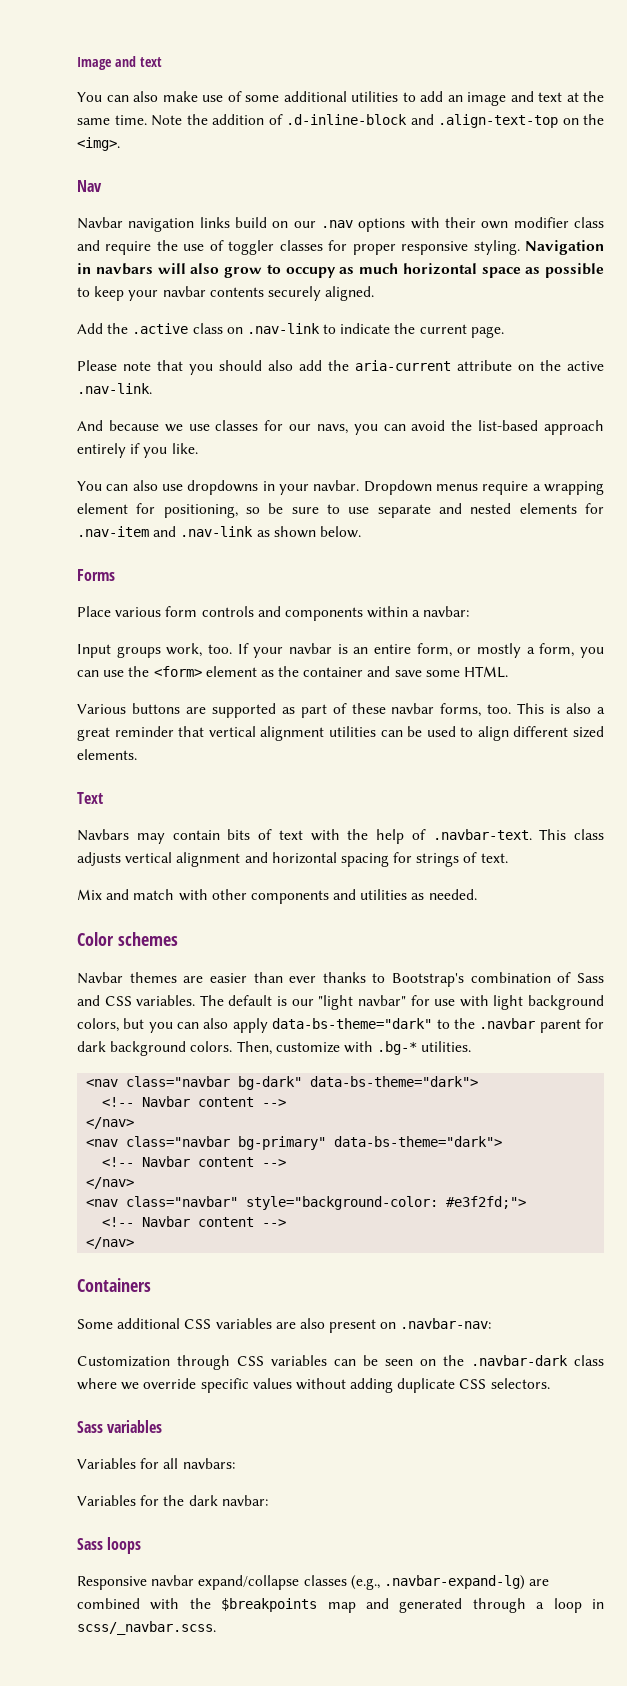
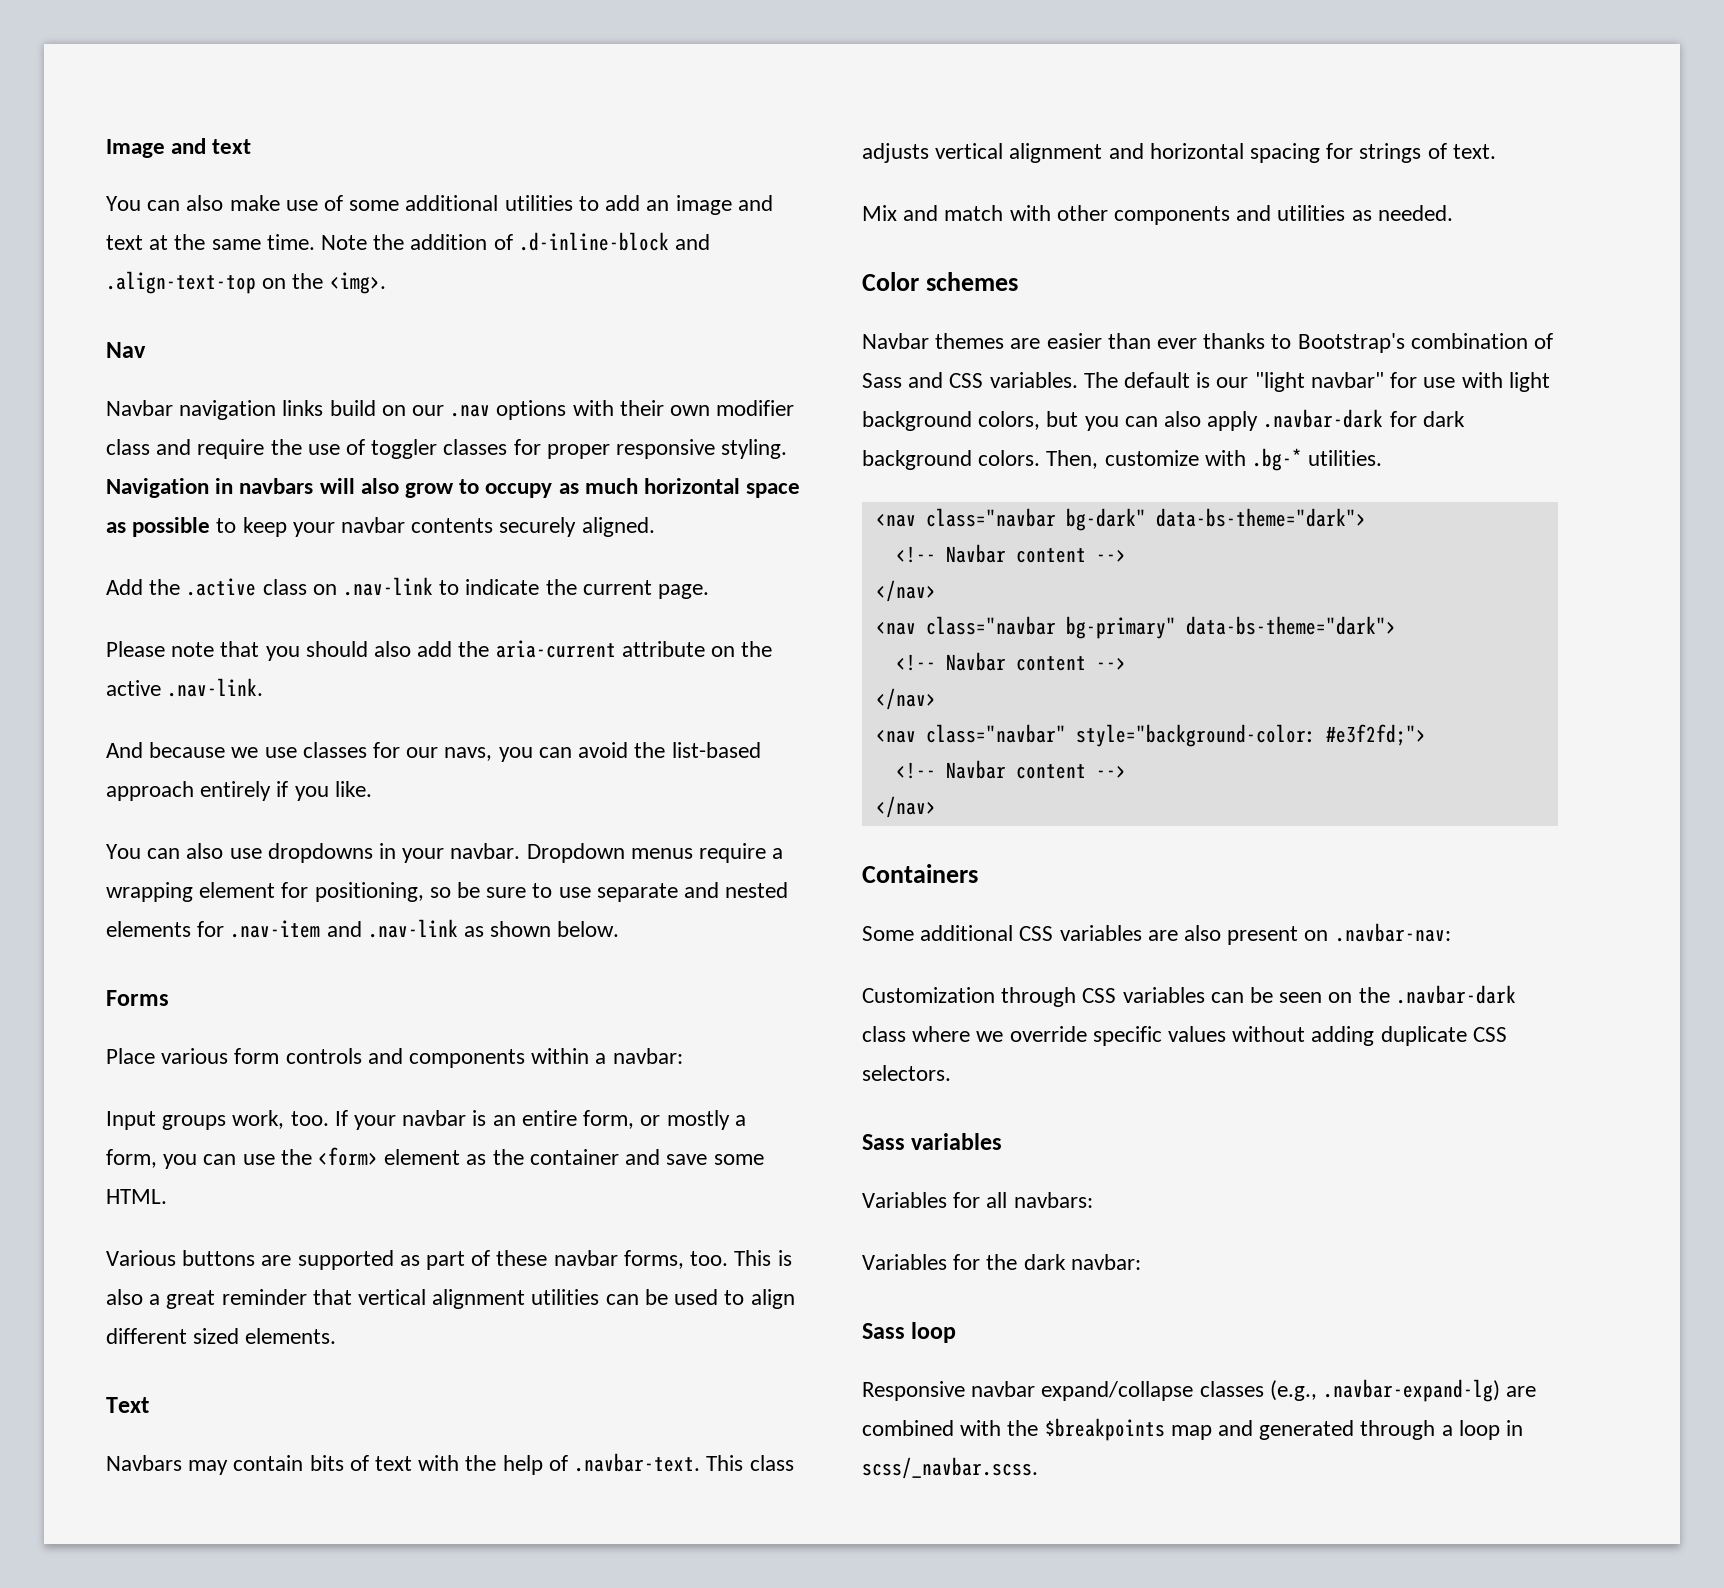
- The default is our "light navbar" for use with light background colors, but you can also apply data-bs-theme="dark" to the .navbar parent for dark background colors.
+ The default is our "light navbar" for use with light background colors, but you can also apply .navbar-dark for dark background colors.
- Sass loops
+ Sass loop

